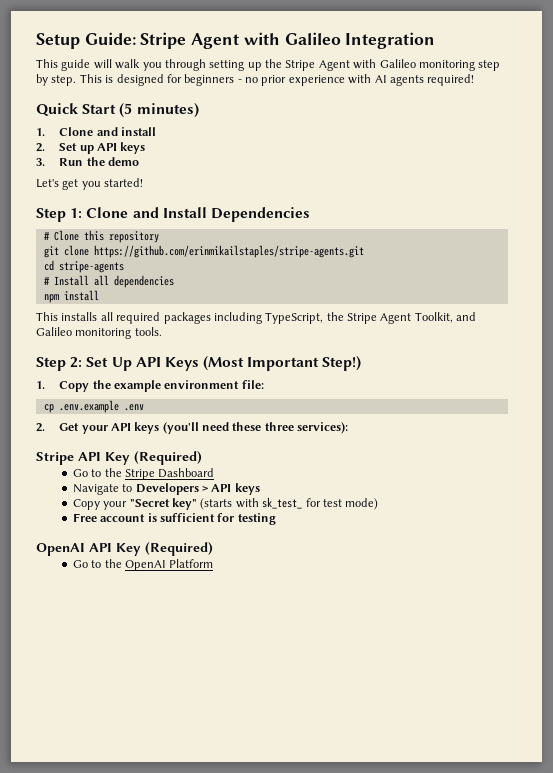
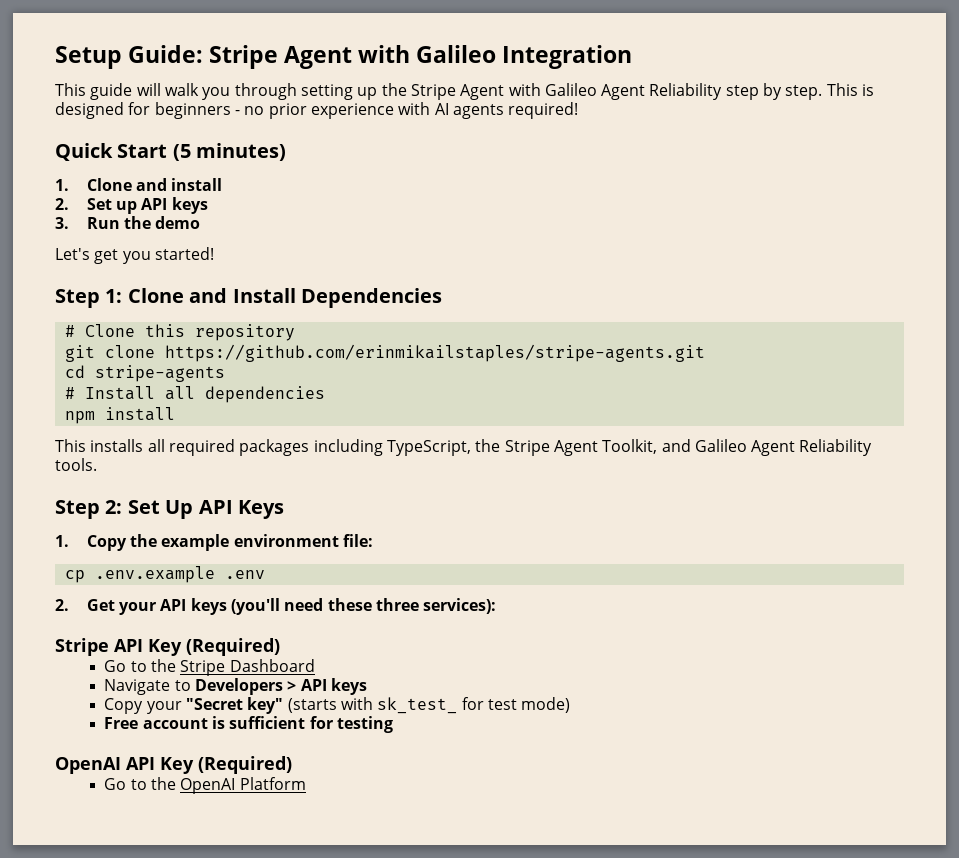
- This guide will walk you through setting up the Stripe Agent with Galileo monitoring step by step.
+ This guide will walk you through setting up the Stripe Agent with Galileo Agent Reliability step by step.
- This installs all required packages including TypeScript, the Stripe Agent Toolkit, and Galileo monitoring tools.
+ This installs all required packages including TypeScript, the Stripe Agent Toolkit, and Galileo Agent Reliability tools.
- Step 2: Set Up API Keys (Most Important Step!)
+ Step 2: Set Up API Keys

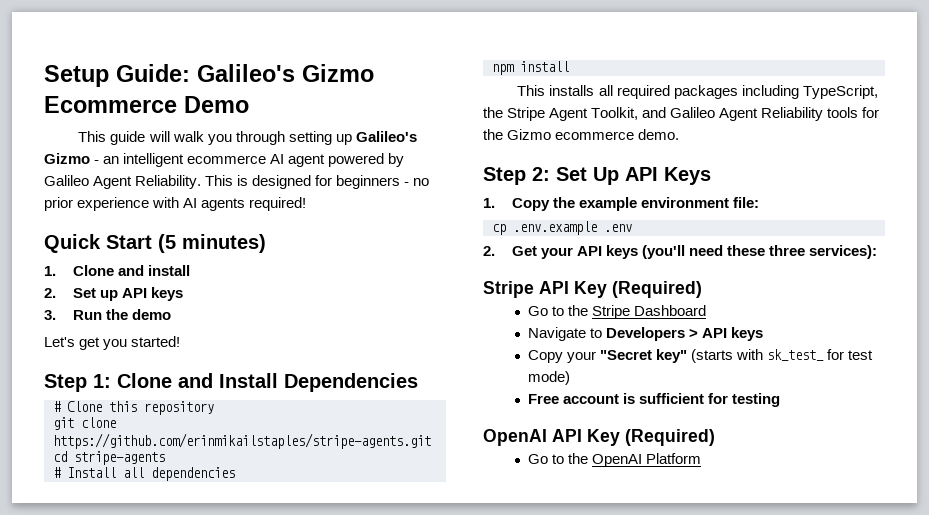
- Setup Guide: Stripe Agent with Galileo Integration
+ Setup Guide: Galileo's Gizmo Ecommerce Demo
- This guide will walk you through setting up the Stripe Agent with Galileo Agent Reliability step by step.
+ This guide will walk you through setting up Galileo's Gizmo - an intelligent ecommerce AI agent powered by Galileo Agent Reliability.
- This installs all required packages including TypeScript, the Stripe Agent Toolkit, and Galileo Agent Reliability tools.
+ This installs all required packages including TypeScript, the Stripe Agent Toolkit, and Galileo Agent Reliability tools for the Gizmo ecommerce demo.

